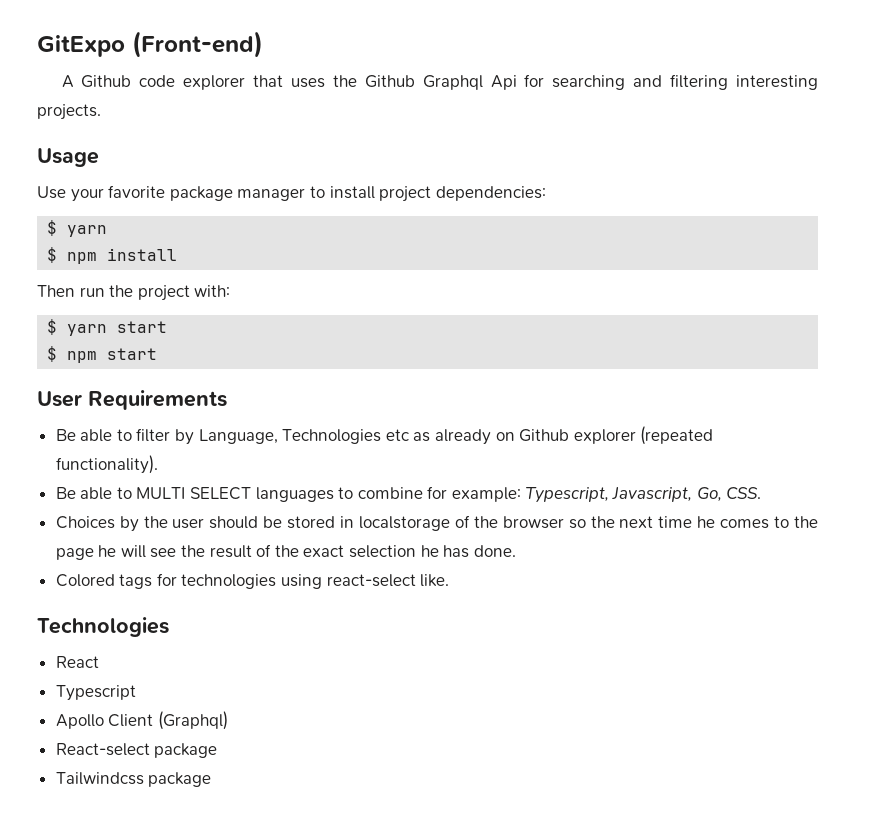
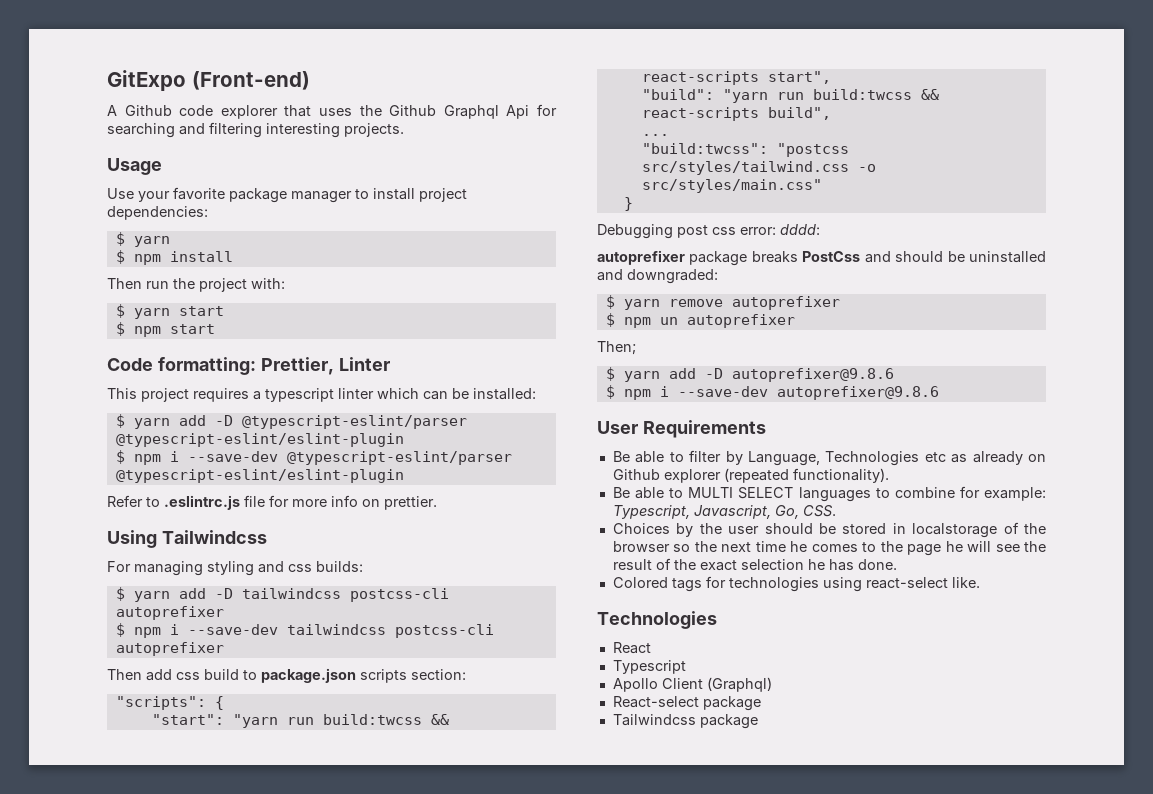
+ Code formatting: Prettier, Linter
+ This project requires a typescript linter which can be installed:
+ $ yarn add -D @typescript-eslint/parser @typescript-eslint/eslint-plugin
+ $ npm i --save-dev @typescript-eslint/parser @typescript-eslint/eslint-plugin
+ Refer to .eslintrc.js file for more info on prettier.
+ Using Tailwindcss
+ For managing styling and css builds:
+ $ yarn add -D tailwindcss postcss-cli autoprefixer
+ $ npm i --save-dev tailwindcss postcss-cli autoprefixer
+ Then add css build to package.json scripts section:
+ "scripts": {
+ "start": "yarn run build:twcss && react-scripts start",
+ "build": "yarn run build:twcss && react-scripts build",
+ ...
+ "build:twcss": "postcss src/styles/tailwind.css -o src/styles/main.css"
+ }
+ Debugging post css error: dddd:
+ autoprefixer package breaks PostCss and should be uninstalled and downgraded:
+ $ yarn remove autoprefixer
+ $ npm un autoprefixer
+ Then;
+ $ yarn add -D autoprefixer@9.8.6
+ $ npm i --save-dev autoprefixer@9.8.6

